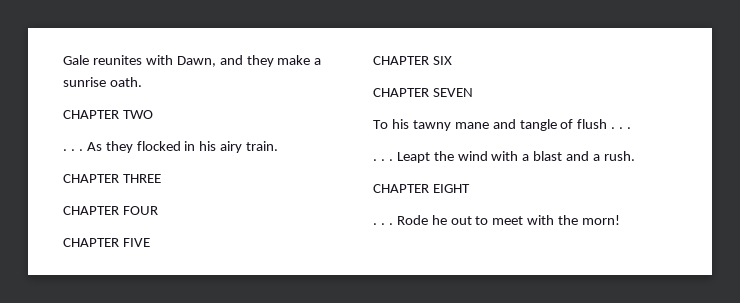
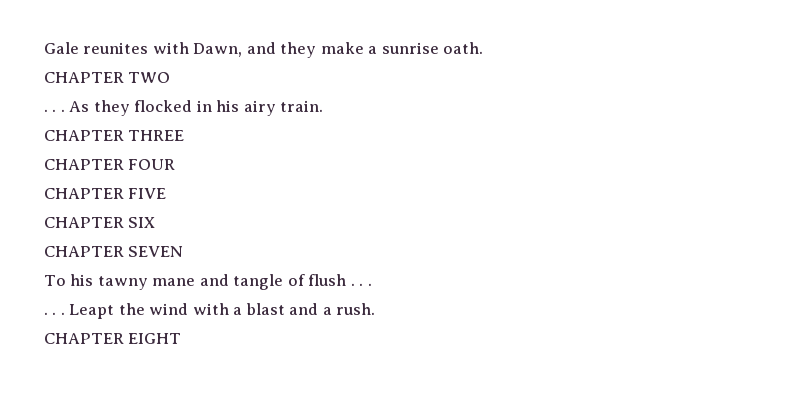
- . . . Rode he out to meet with the morn!

